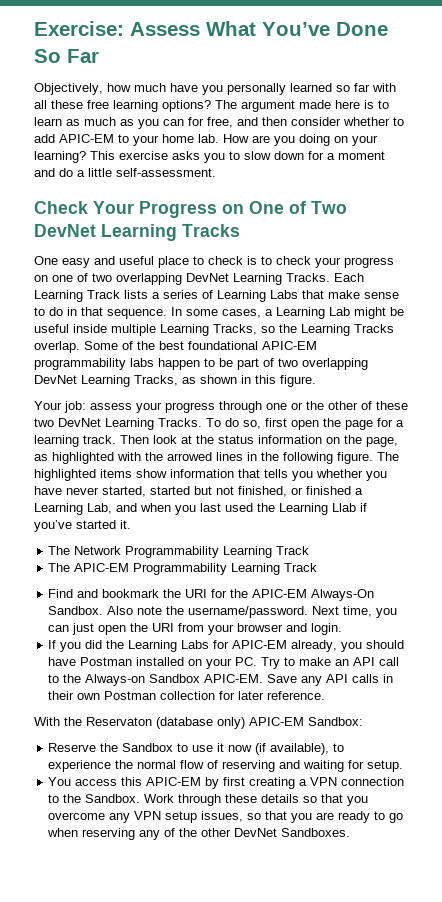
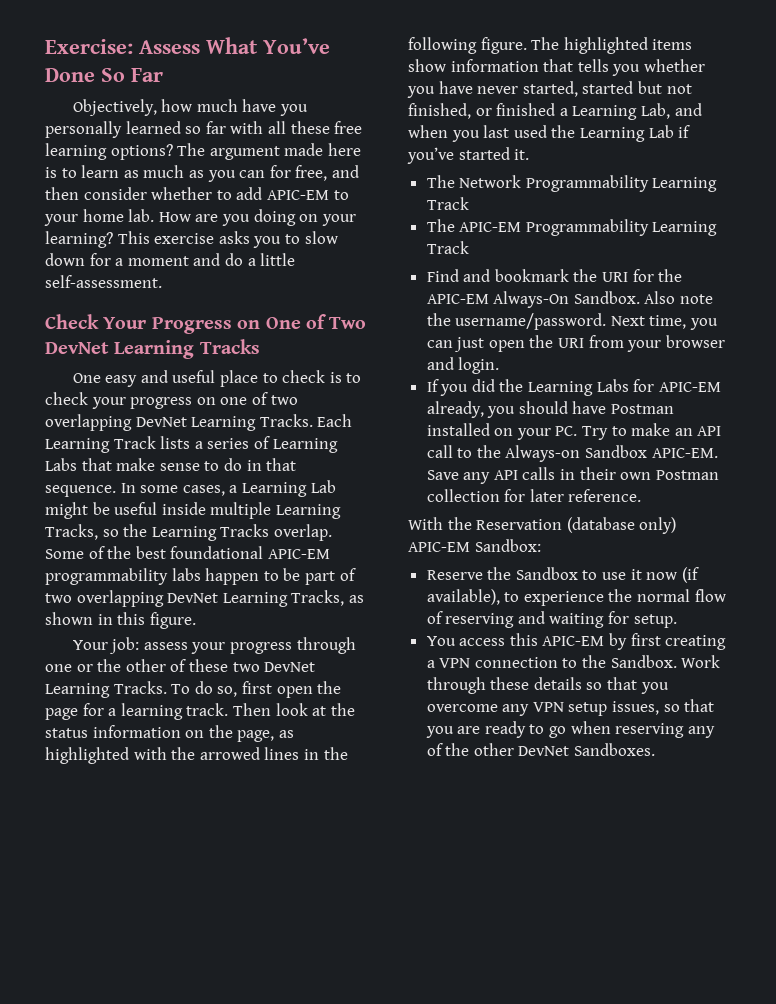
- The highlighted items show information that tells you whether you have never started, started but not finished, or finished a Learning Lab, and when you last used the Learning Llab if you’ve started it.
+ The highlighted items show information that tells you whether you have never started, started but not finished, or finished a Learning Lab, and when you last used the Learning Lab if you’ve started it.
- With the Reservaton (database only) APIC-EM Sandbox:
+ With the Reservation (database only) APIC-EM Sandbox:

